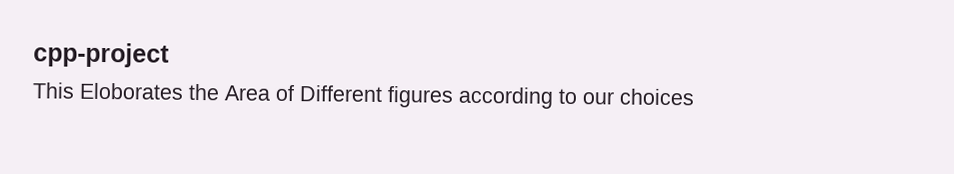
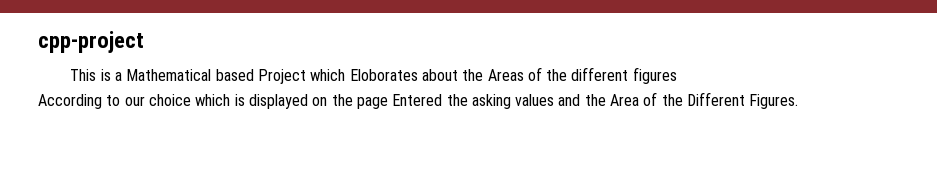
- This Eloborates the Area of Different figures according to our choices
+ This is a Mathematical based Project which Eloborates about the Areas of the different figures
+ According to our choice which is displayed on the page Entered the asking values and the Area of the Different Figures.

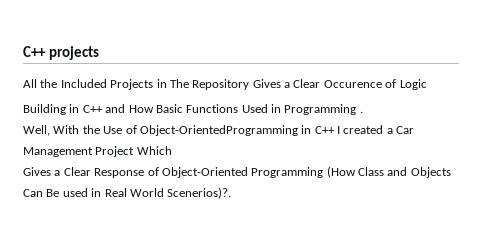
- cpp-project
- This is a Mathematical based Project which Eloborates about the Areas of the different figures
- According to our choice which is displayed on the page Entered the asking values and the Area of the Different Figures.
+ C++ projects
+ All the Included Projects in The Repository Gives a Clear Occurence of Logic
+ Building in C++ and How Basic Functions Used in Programming .
+ Well, With the Use of Object-OrientedProgramming in C++ I created a Car Management Project Which
+ Gives a Clear Response of Object-Oriented Programming (How Class and Objects Can Be used in Real World Scenerios)?.

